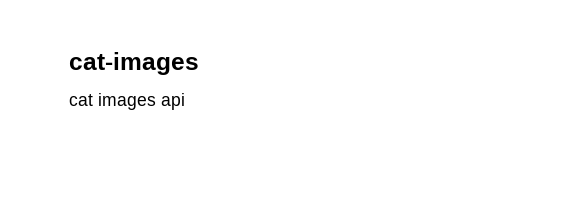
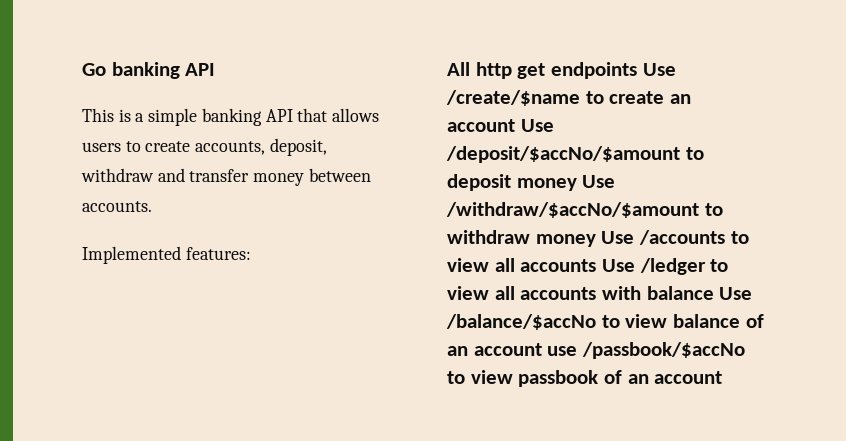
- cat-images
- cat images api
+ Go banking API
+ This is a simple banking API that allows users to create accounts, deposit, withdraw and transfer money between accounts.
+ Implemented features:
+ All http get endpoints Use /create/$name to create an account Use /deposit/$accNo/$amount to deposit money Use /withdraw/$accNo/$amount to withdraw money Use /accounts to view all accounts Use /ledger to view all accounts with balance Use /balance/$accNo to view balance of an account use /passbook/$accNo to view passbook of an account

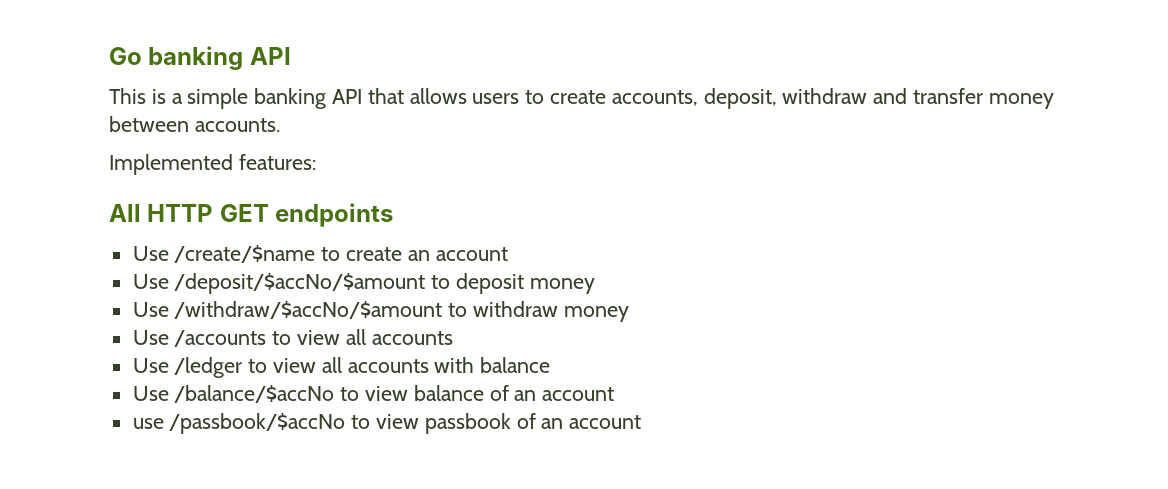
- All http get endpoints Use /create/$name to create an account Use /deposit/$accNo/$amount to deposit money Use /withdraw/$accNo/$amount to withdraw money Use /accounts to view all accounts Use /ledger to view all accounts with balance Use /balance/$accNo to view balance of an account use /passbook/$accNo to view passbook of an account
+ All HTTP GET endpoints
+ Use /create/$name to create an account
+ Use /deposit/$accNo/$amount to deposit money
+ Use /withdraw/$accNo/$amount to withdraw money
+ Use /accounts to view all accounts
+ Use /ledger to view all accounts with balance
+ Use /balance/$accNo to view balance of an account
+ use /passbook/$accNo to view passbook of an account

